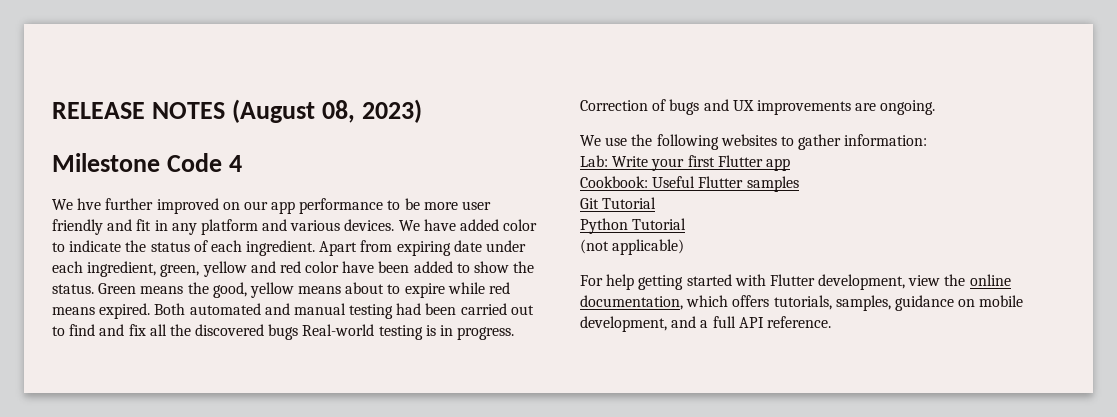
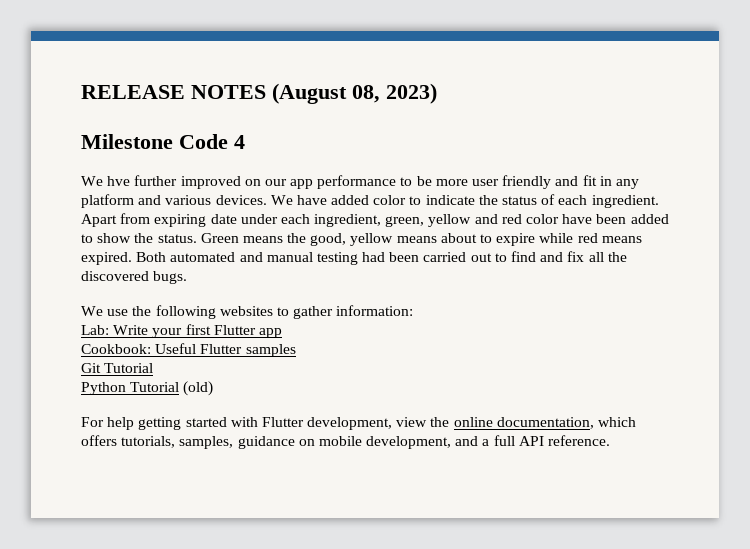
- Both automated and manual testing had been carried out to find and fix all the discovered bugs Real-world testing is in progress. Correction of bugs and UX improvements are ongoing.
+ Both automated and manual testing had been carried out to find and fix all the discovered bugs.
- Python Tutorial
- (not applicable)
+ Python Tutorial (old)

